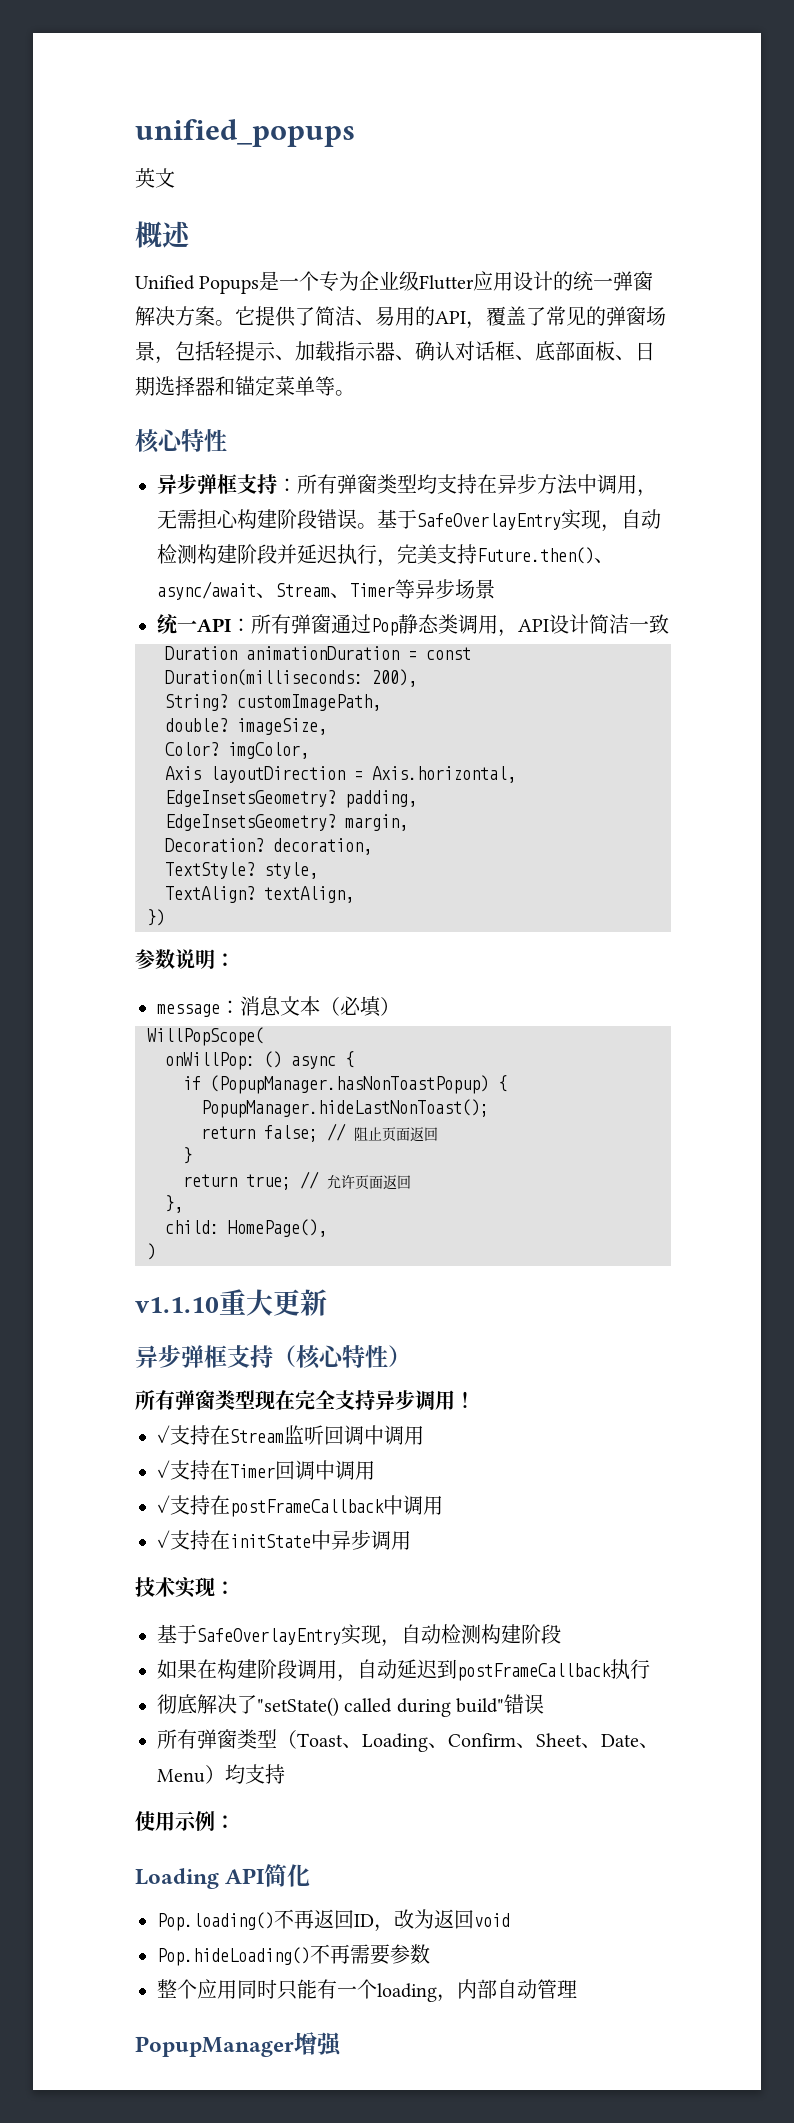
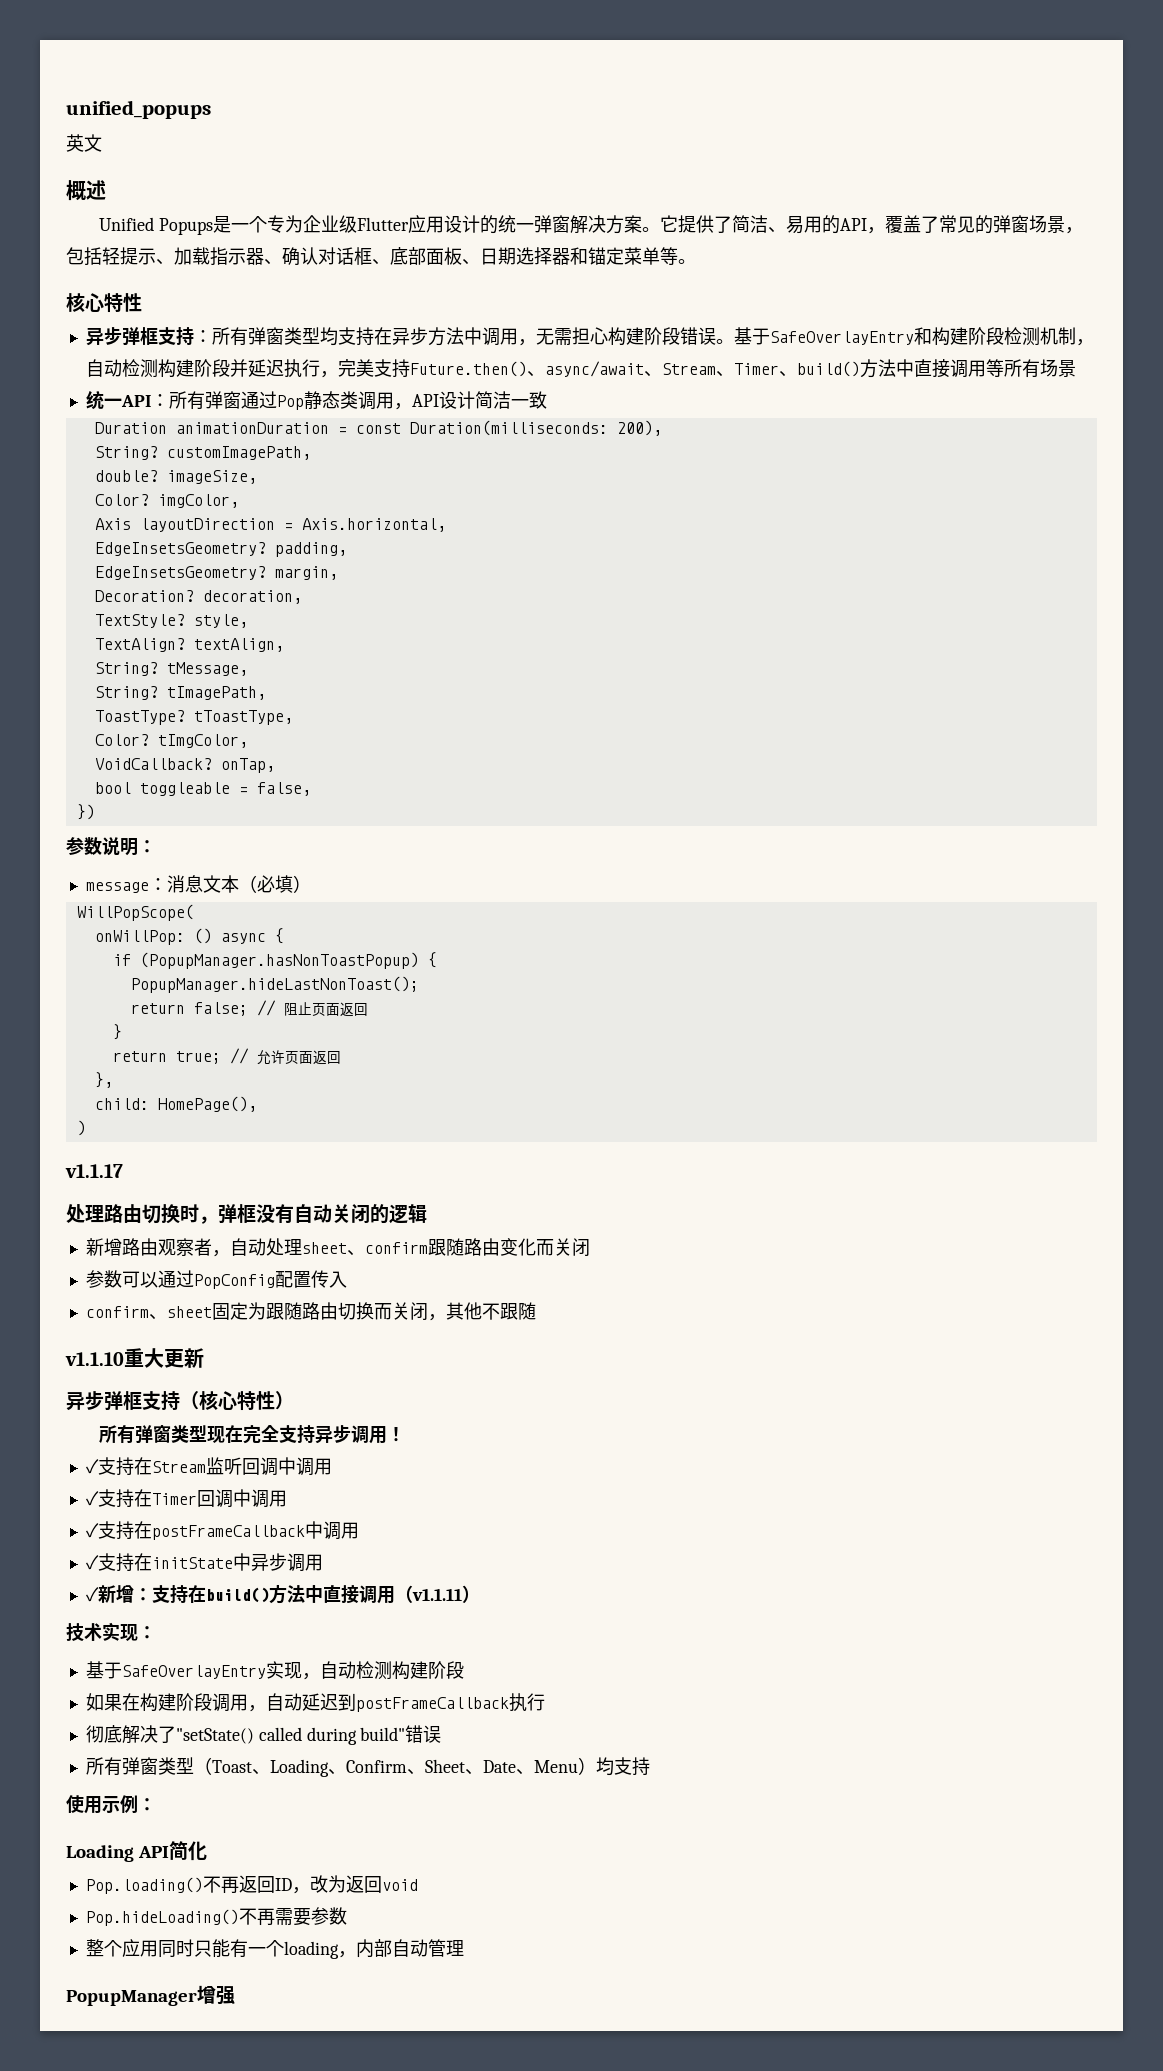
- 基于SafeOverlayEntry实现，自动检测构建阶段并延迟执行，完美支持Future.then()、async/await、Stream、Timer等异步场景
+ 基于SafeOverlayEntry和构建阶段检测机制，自动检测构建阶段并延迟执行，完美支持Future.then()、async/await、Stream、Timer、build()方法中直接调用等所有场景
+ String? tMessage,
+ String? tImagePath,
+ ToastType? tToastType,
+ Color? tImgColor,
+ VoidCallback? onTap,
+ bool toggleable = false,
+ v1.1.17
+ 处理路由切换时，弹框没有自动关闭的逻辑
+ 新增路由观察者，自动处理sheet、confirm跟随路由变化而关闭
+ 参数可以通过PopConfig配置传入
+ confirm、sheet固定为跟随路由切换而关闭，其他不跟随
+ ✓新增：支持在build()方法中直接调用（v1.1.11）

